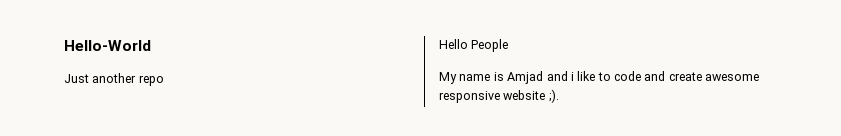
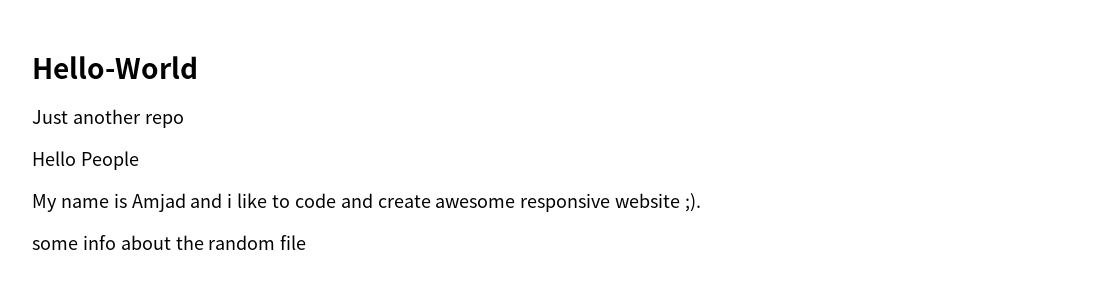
+ some info about the random file

